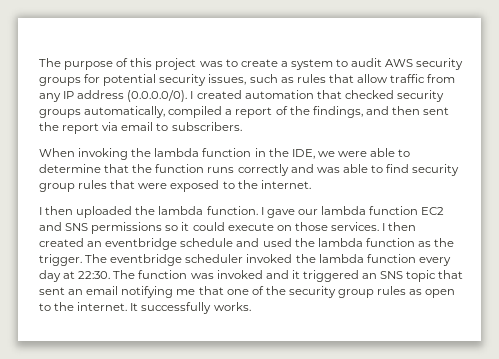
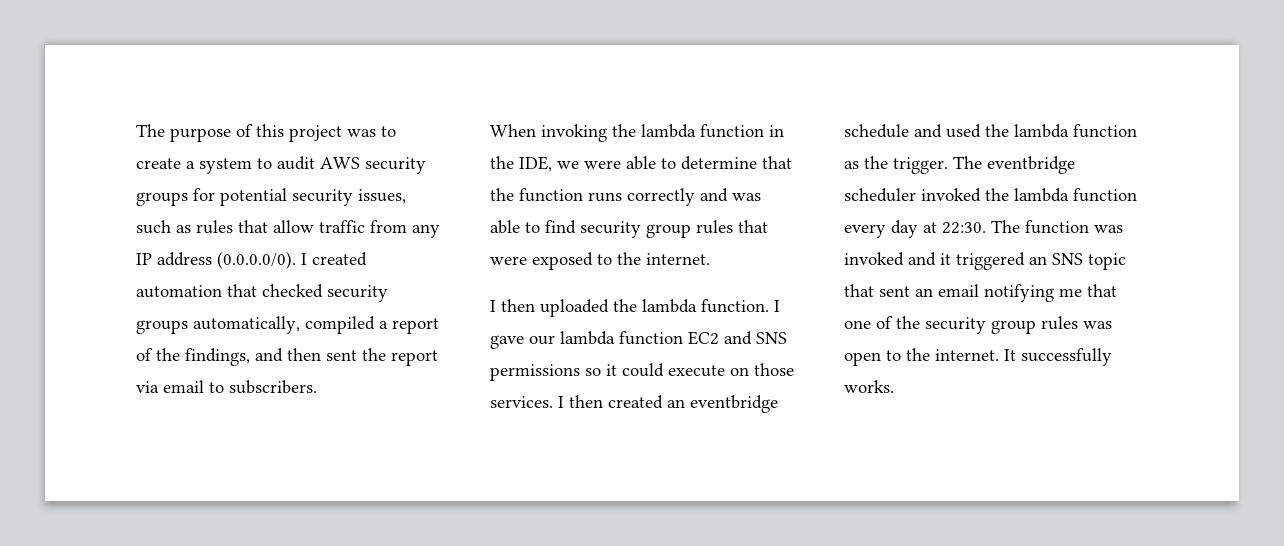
- The function was invoked and it triggered an SNS topic that sent an email notifying me that one of the security group rules as open to the internet.
+ The function was invoked and it triggered an SNS topic that sent an email notifying me that one of the security group rules was open to the internet.

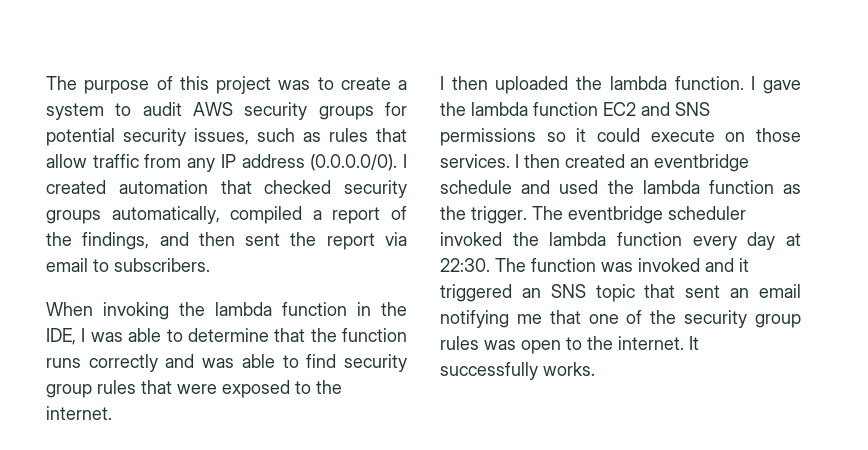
- When invoking the lambda function in the IDE, we were able to determine that the function runs correctly and was able to find security group rules that were exposed to the internet.
+ When invoking the lambda function in the IDE, I was able to determine that the function runs correctly and was able to find security group rules that were exposed to the internet.
- I gave our lambda function EC2 and SNS permissions so it could execute on those services.
+ I gave the lambda function EC2 and SNS permissions so it could execute on those services.

